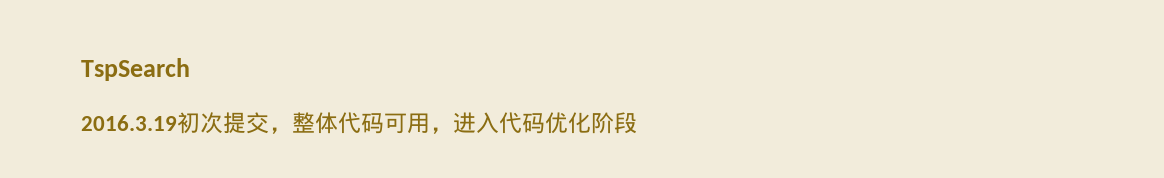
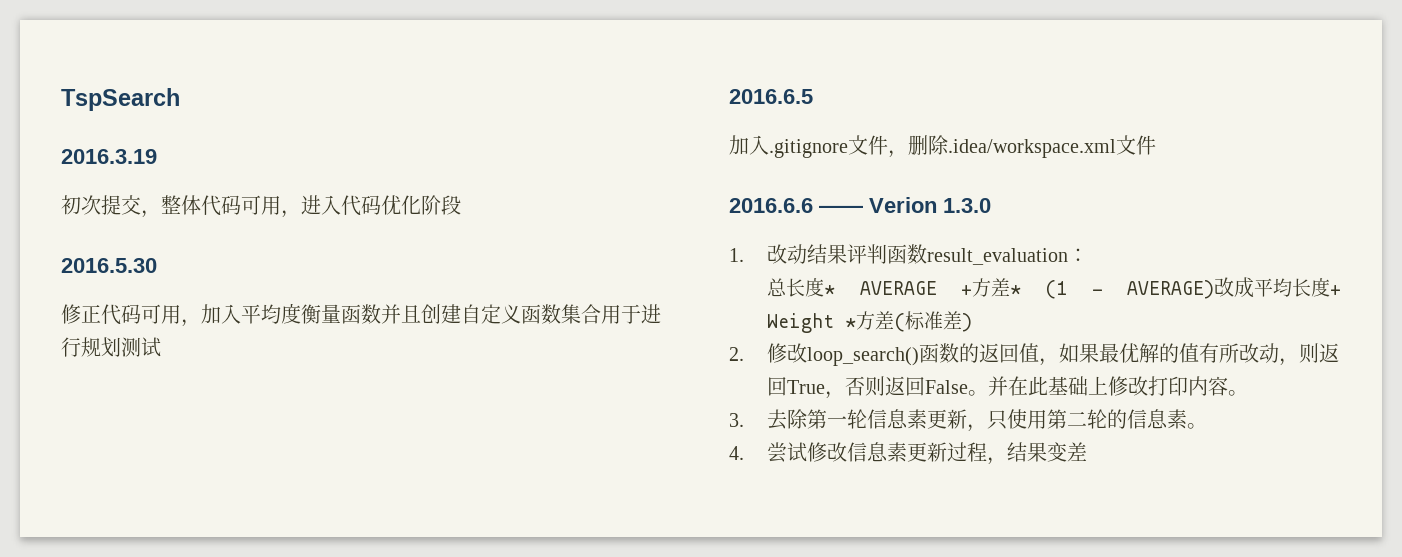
- 2016.3.19初次提交，整体代码可用，进入代码优化阶段
+ 2016.3.19
+ 初次提交，整体代码可用，进入代码优化阶段
+ 2016.5.30
+ 修正代码可用，加入平均度衡量函数并且创建自定义函数集合用于进行规划测试
+ 2016.6.5
+ 加入.gitignore文件，删除.idea/workspace.xml文件
+ 2016.6.6 —— Verion 1.3.0
+ 1.改动结果评判函数result_evaluation：
+ 总长度* AVERAGE +方差* (1 - AVERAGE)改成平均长度+ Weight *方差(标准差)
+ 2.修改loop_search()函数的返回值，如果最优解的值有所改动，则返回True，否则返回False。并在此基础上修改打印内容。
+ 3.去除第一轮信息素更新，只使用第二轮的信息素。
+ 4.尝试修改信息素更新过程，结果变差

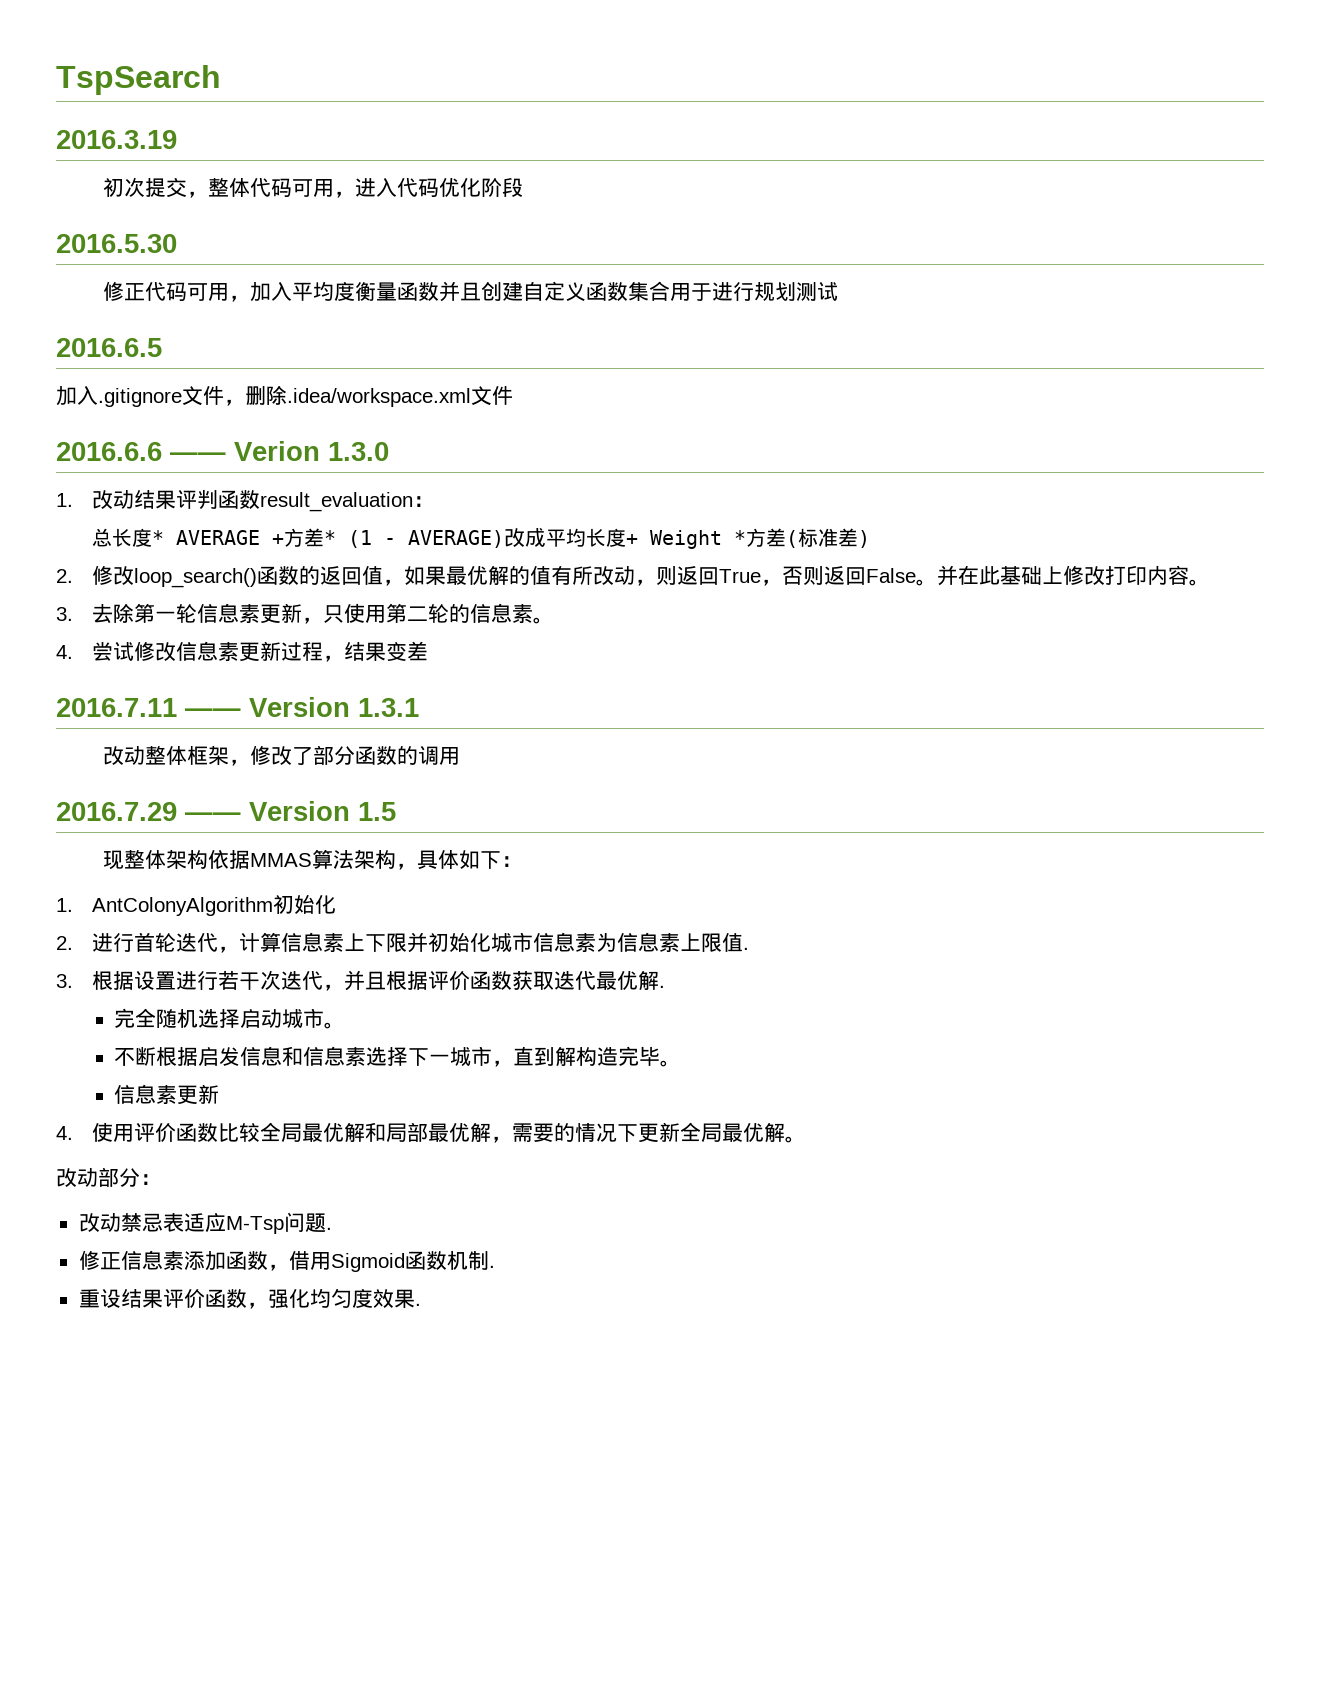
+ 2016.7.11 —— Version 1.3.1
+ 改动整体框架，修改了部分函数的调用
+ 2016.7.29 —— Version 1.5
+ 现整体架构依据MMAS算法架构，具体如下：
+ 1. AntColonyAlgorithm初始化
+ 2.进行首轮迭代，计算信息素上下限并初始化城市信息素为信息素上限值.
+ 3.根据设置进行若干次迭代，并且根据评价函数获取迭代最优解.
+ 完全随机选择启动城市。
+ 不断根据启发信息和信息素选择下一城市，直到解构造完毕。
+ 信息素更新
+ 4.使用评价函数比较全局最优解和局部最优解，需要的情况下更新全局最优解。
+ 改动部分：
+ 改动禁忌表适应M-Tsp问题.
+ 修正信息素添加函数，借用Sigmoid函数机制.
+ 重设结果评价函数，强化均匀度效果.

